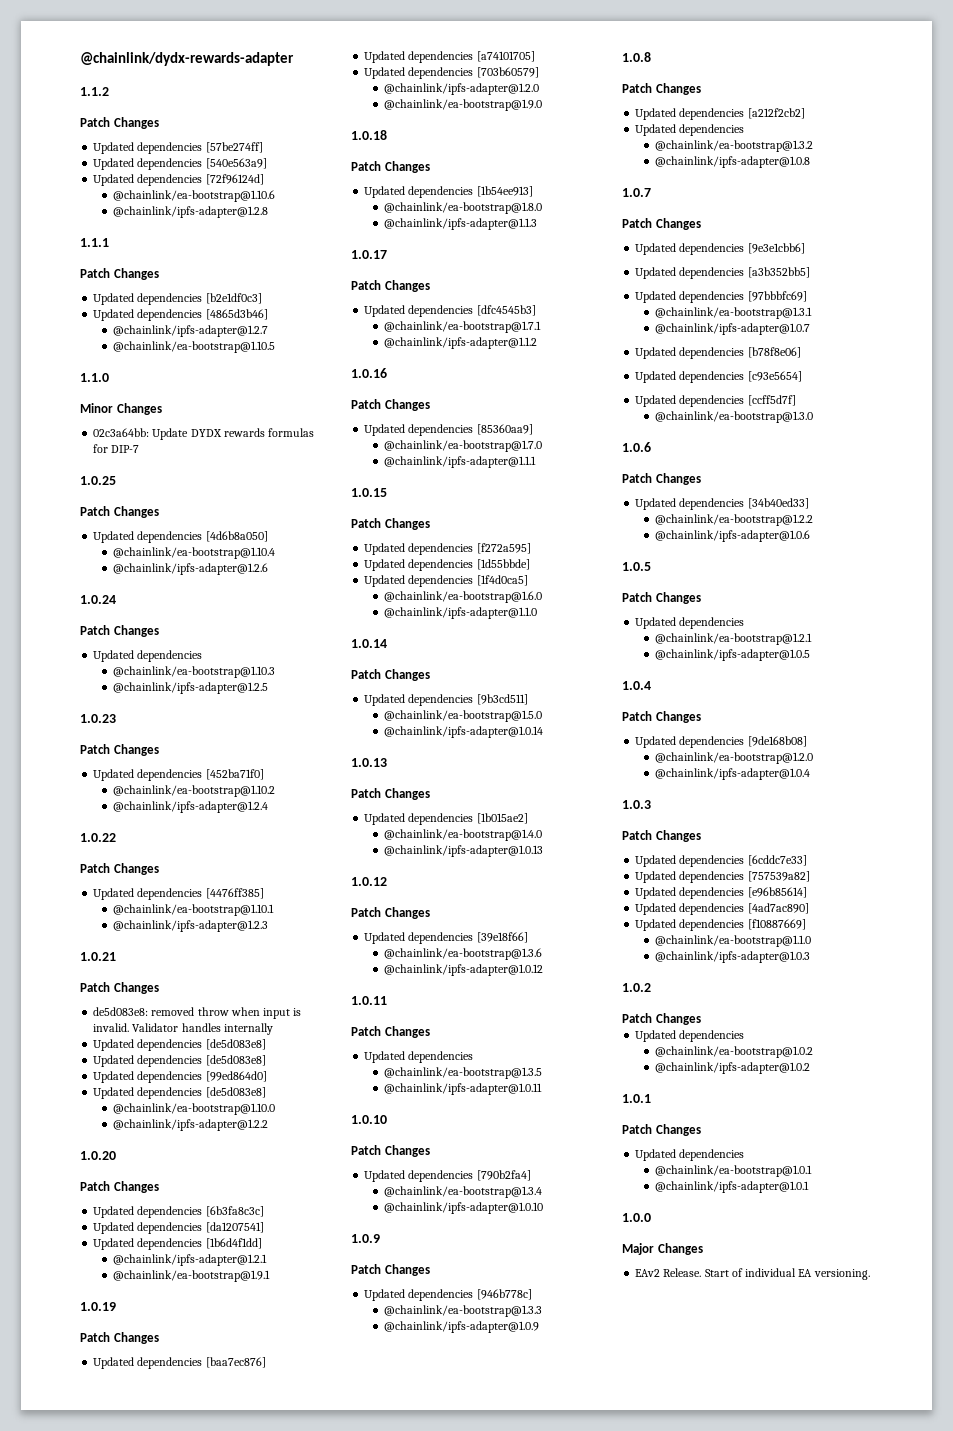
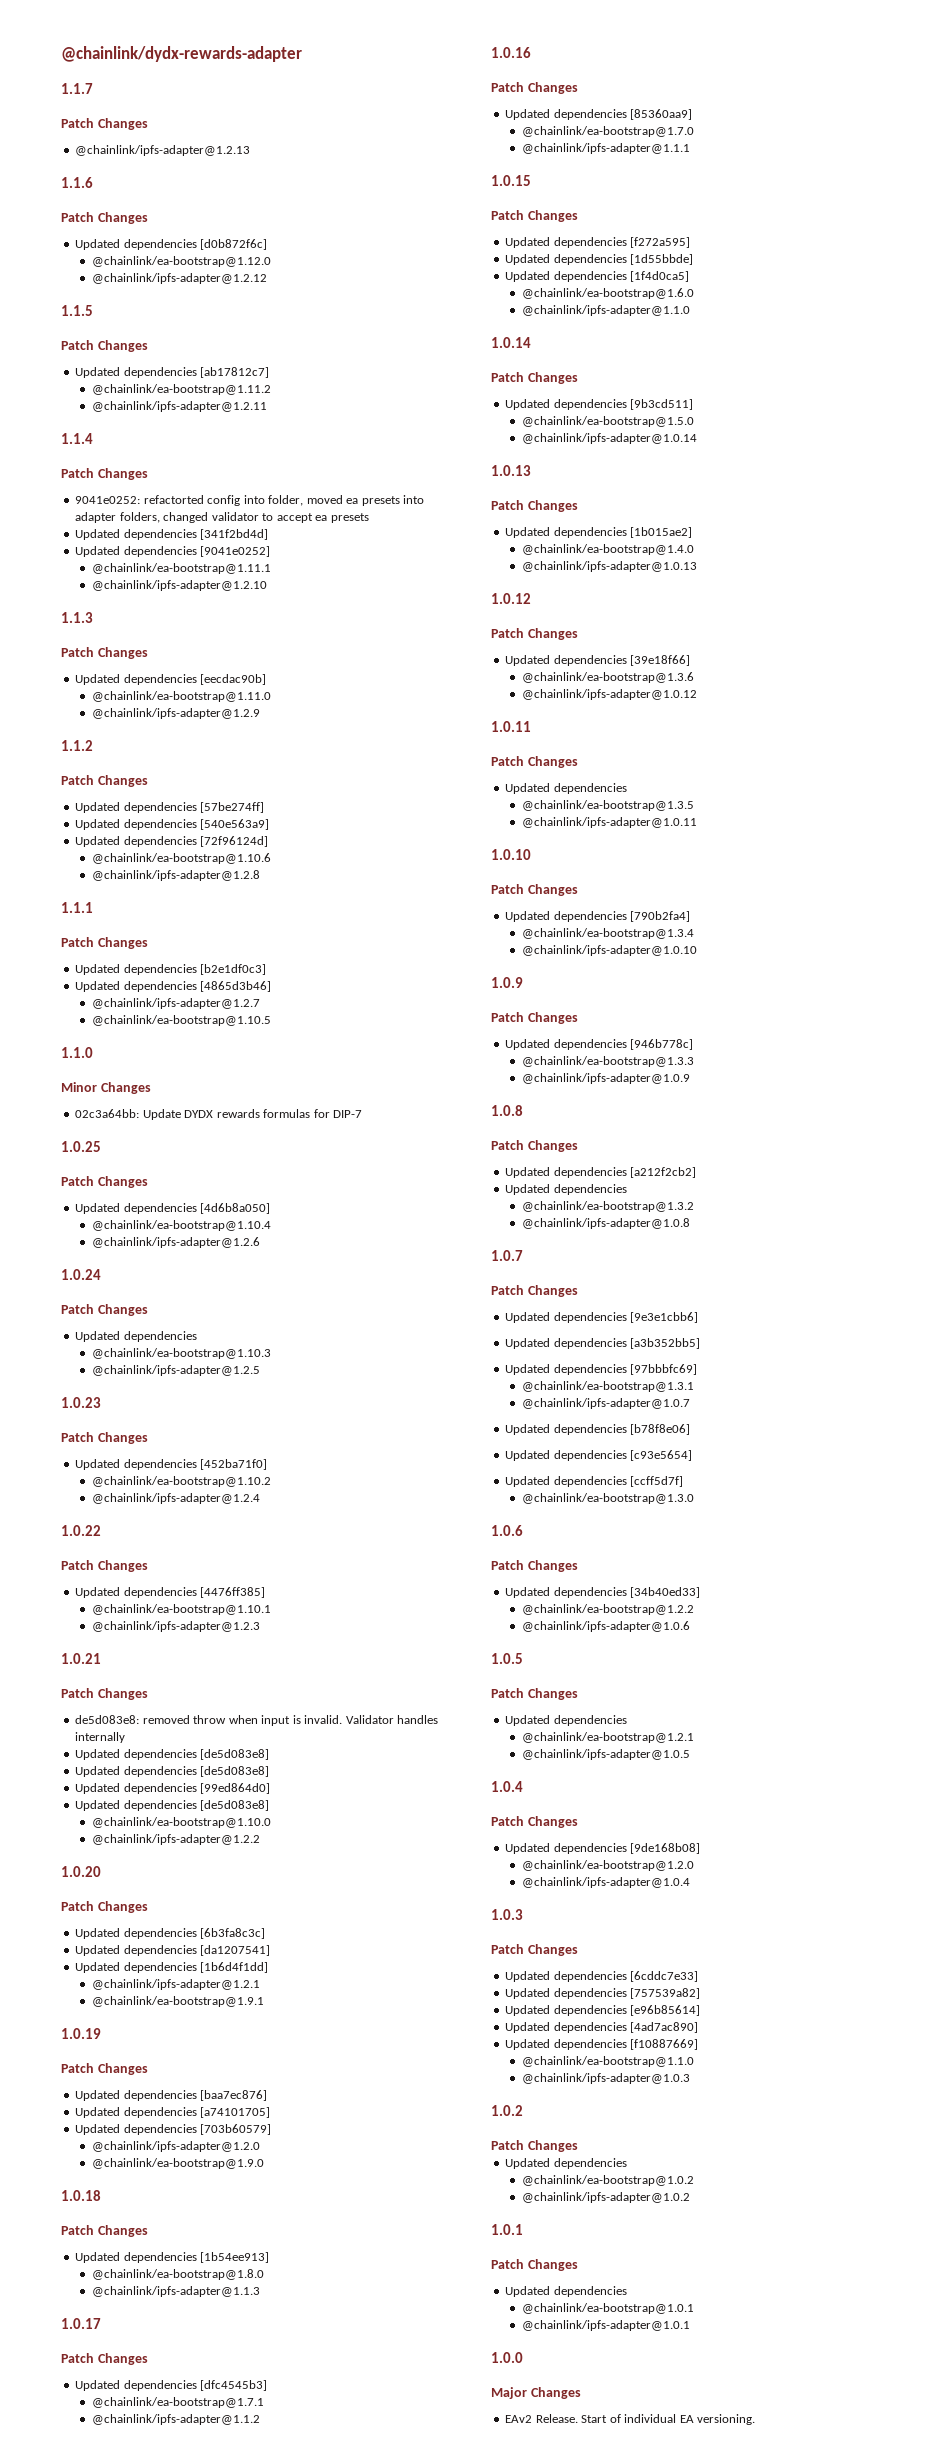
+ 1.1.7
+ Patch Changes
+ @chainlink/ipfs-adapter@1.2.13
+ 1.1.6
+ Patch Changes
+ Updated dependencies [d0b872f6c]
+ @chainlink/ea-bootstrap@1.12.0
+ @chainlink/ipfs-adapter@1.2.12
+ 1.1.5
+ Patch Changes
+ Updated dependencies [ab17812c7]
+ @chainlink/ea-bootstrap@1.11.2
+ @chainlink/ipfs-adapter@1.2.11
+ 1.1.4
+ Patch Changes
+ 9041e0252: refactorted config into folder, moved ea presets into adapter folders, changed validator to accept ea presets
+ Updated dependencies [341f2bd4d]
+ Updated dependencies [9041e0252]
+ @chainlink/ea-bootstrap@1.11.1
+ @chainlink/ipfs-adapter@1.2.10
+ 1.1.3
+ Patch Changes
+ Updated dependencies [eecdac90b]
+ @chainlink/ea-bootstrap@1.11.0
+ @chainlink/ipfs-adapter@1.2.9

